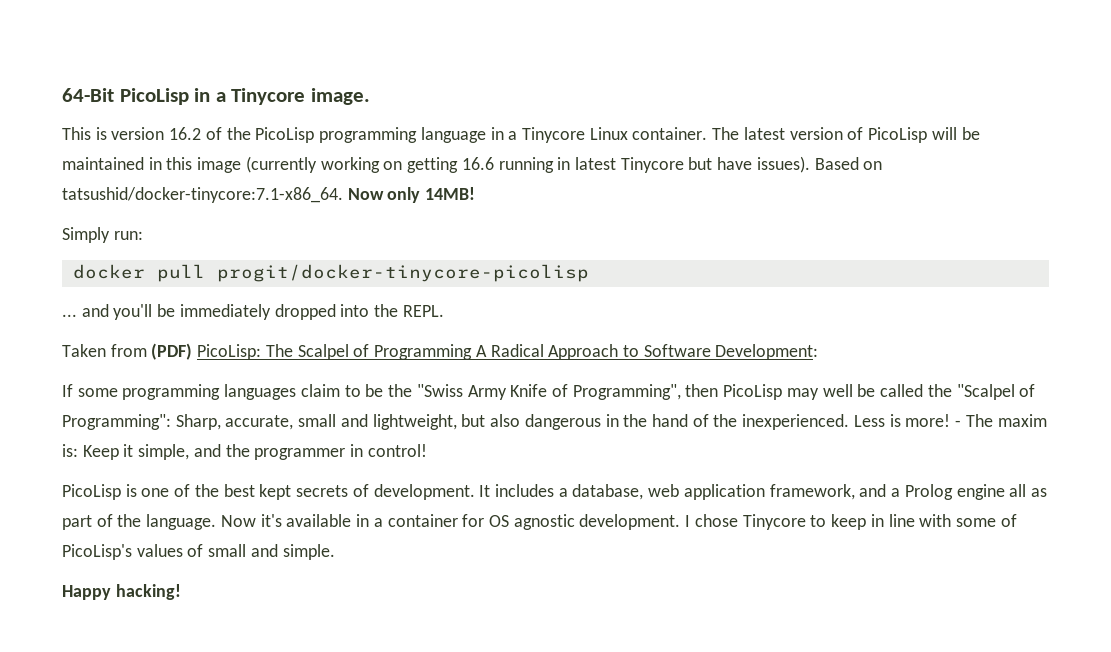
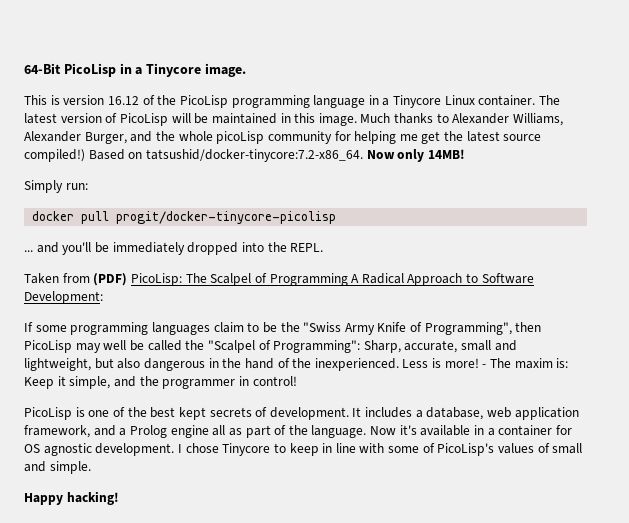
- This is version 16.2 of the PicoLisp programming language in a Tinycore Linux container.
+ This is version 16.12 of the PicoLisp programming language in a Tinycore Linux container.
- The latest version of PicoLisp will be maintained in this image (currently working on getting 16.6 running in latest Tinycore but have issues).
+ The latest version of PicoLisp will be maintained in this image. Much thanks to Alexander Williams, Alexander Burger, and the whole picoLisp community for helping me get the latest source compiled!)
- Based on tatsushid/docker-tinycore:7.1-x86_64. Now only 14MB!
+ Based on tatsushid/docker-tinycore:7.2-x86_64. Now only 14MB!

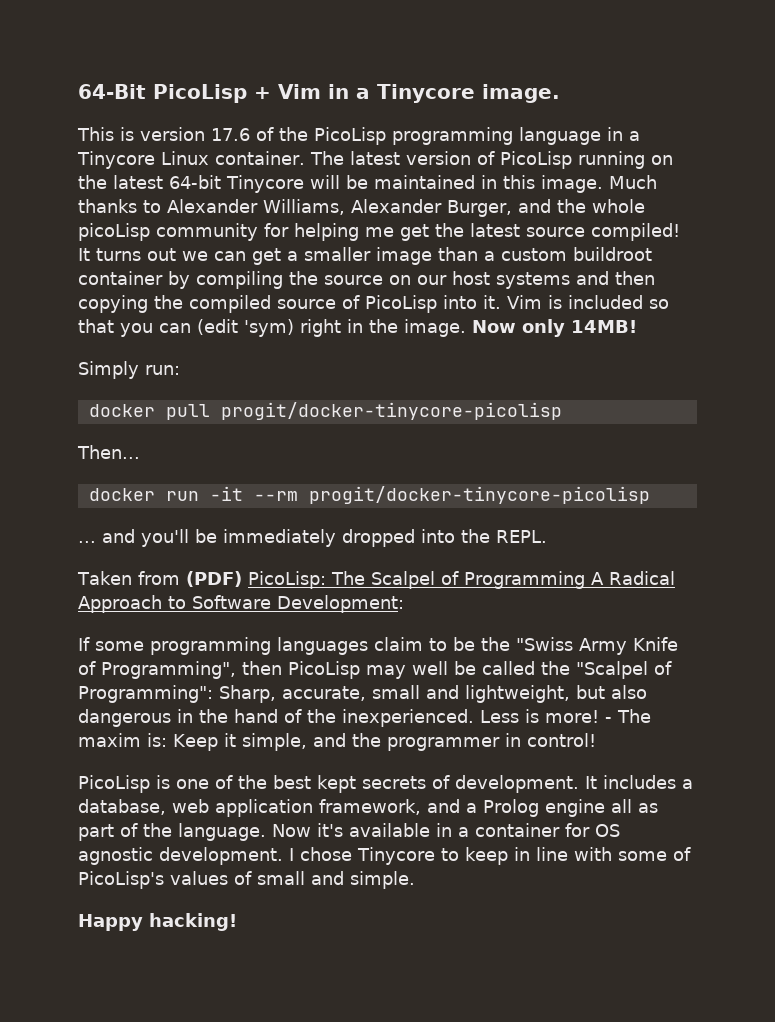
- 64-Bit PicoLisp in a Tinycore image.
+ 64-Bit PicoLisp + Vim in a Tinycore image.
- This is version 16.12 of the PicoLisp programming language in a Tinycore Linux container.
+ This is version 17.6 of the PicoLisp programming language in a Tinycore Linux container.
- The latest version of PicoLisp will be maintained in this image.
+ The latest version of PicoLisp running on the latest 64-bit Tinycore will be maintained in this image.
- Much thanks to Alexander Williams, Alexander Burger, and the whole picoLisp community for helping me get the latest source compiled!) Based on tatsushid/docker-tinycore:7.2-x86_64. Now only 14MB!
+ Much thanks to Alexander Williams, Alexander Burger, and the whole picoLisp community for helping me get the latest source compiled! It turns out we can get a smaller image than a custom buildroot container by compiling the source on our host systems and then copying the compiled source of PicoLisp into it. Vim is included so that you can (edit 'sym) right in the image. Now only 14MB!
+ Then...
+ docker run -it --rm progit/docker-tinycore-picolisp

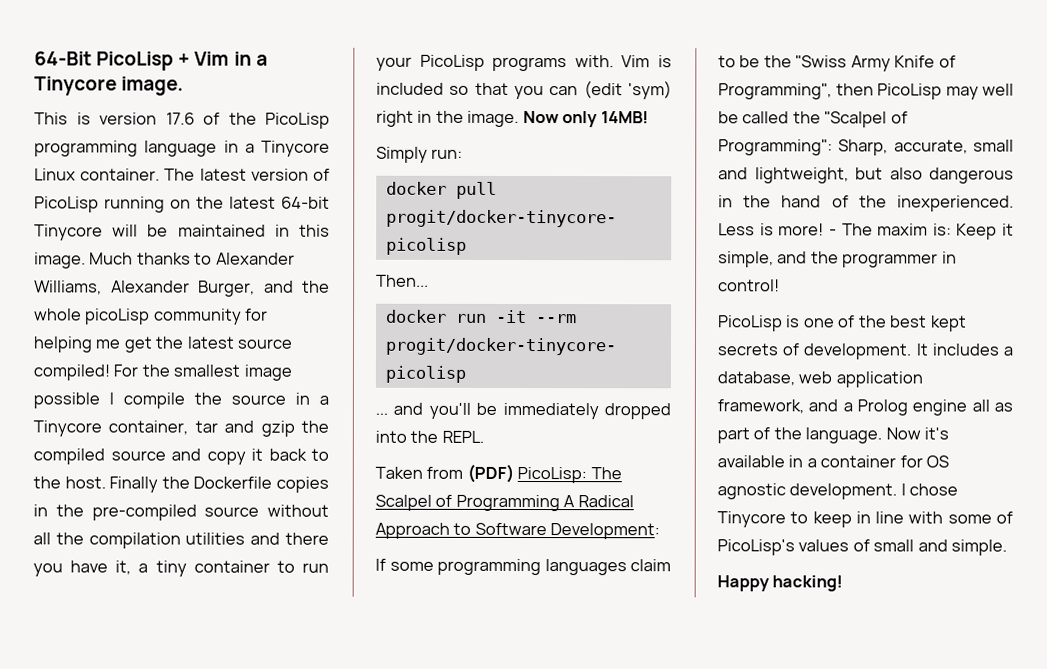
- It turns out we can get a smaller image than a custom buildroot container by compiling the source on our host systems and then copying the compiled source of PicoLisp into it.
+ For the smallest image possible I compile the source in a Tinycore container, tar and gzip the compiled source and copy it back to the host. Finally the Dockerfile copies in the pre-compiled source without all the compilation utilities and there you have it, a tiny container to run your PicoLisp programs with.

